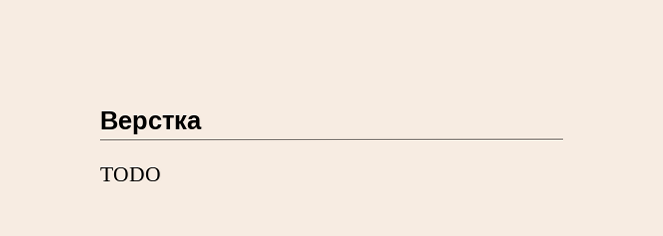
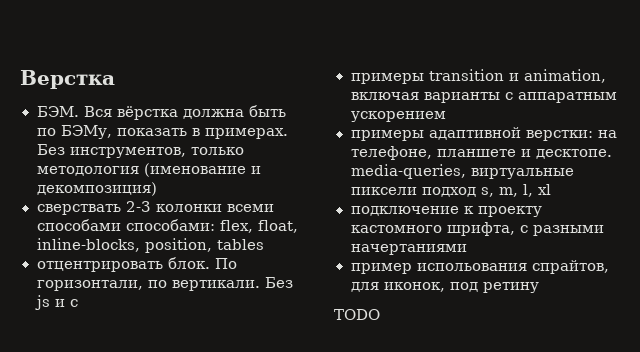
+ БЭМ. Вся вёрстка должна быть по БЭМу, показать в примерах. Без инструментов, только методология (именование и декомпозиция)
+ сверствать 2-3 колонки всеми способами способами: flex, float, inline-blocks, position, tables
+ отцентрировать блок. По горизонтали, по вертикали. Без js и с
+ примеры transition и animation, включая варианты с аппаратным ускорением
+ примеры адаптивной верстки: на телефоне, планшете и десктопе. media-queries, виртуальные пиксели подход s, m, l, xl
+ подключение к проекту кастомного шрифта, с разными начертаниями
+ пример испольования спрайтов, для иконок, под ретину

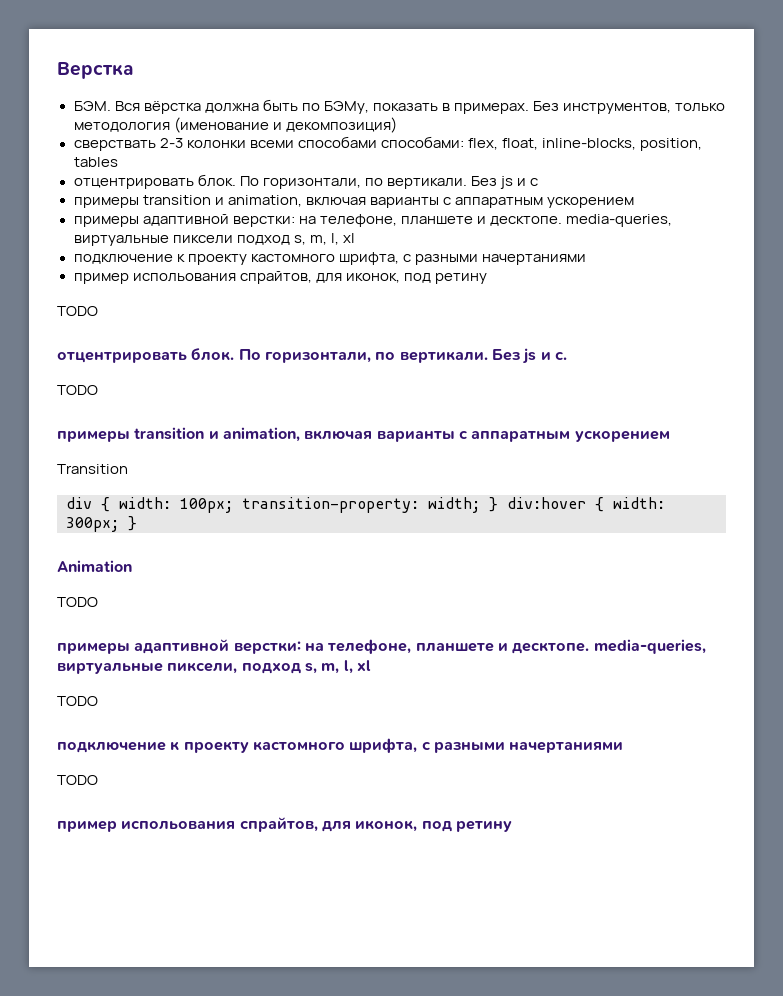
+ отцентрировать блок. По горизонтали, по вертикали. Без js и с.
+ TODO
+ примеры transition и animation, включая варианты с аппаратным ускорением
+ Transition
+ div { width: 100px; transition-property: width; } div:hover { width: 300px; }
+ Animation
+ TODO
+ примеры адаптивной верстки: на телефоне, планшете и десктопе. media-queries, виртуальные пиксели, подход s, m, l, xl
+ TODO
+ подключение к проекту кастомного шрифта, с разными начертаниями
+ TODO
+ пример испольования спрайтов, для иконок, под ретину

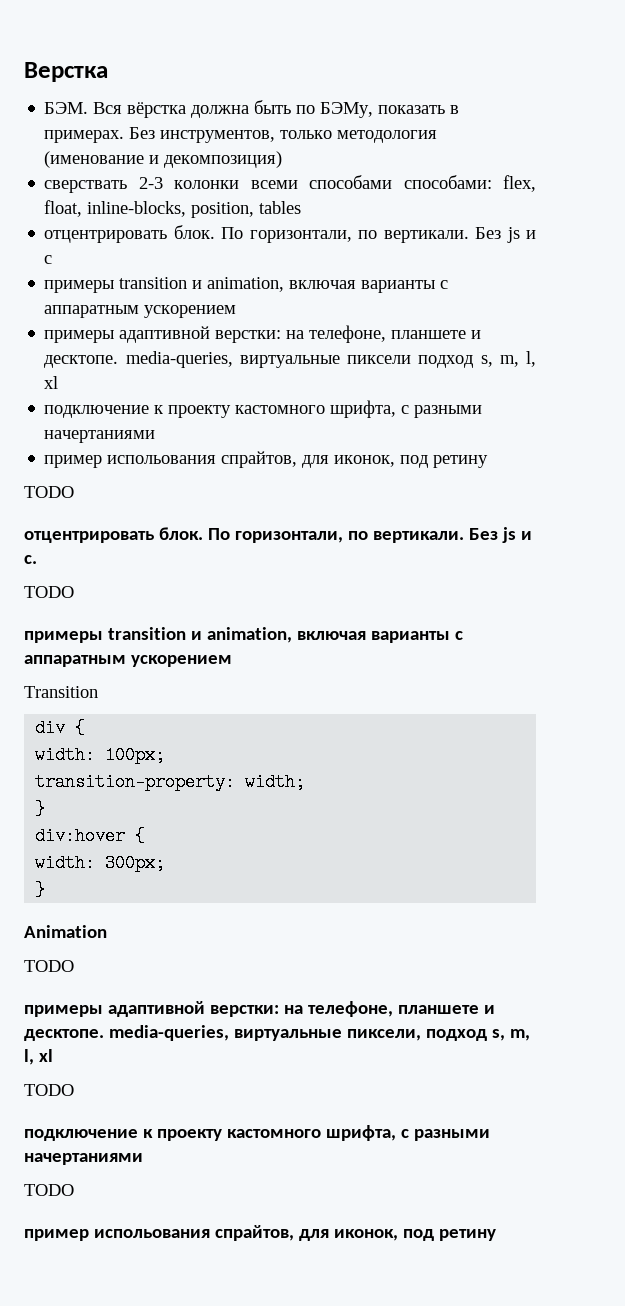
- div { width: 100px; transition-property: width; } div:hover { width: 300px; }
+ div {
+ width: 100px;
+ transition-property: width;
+ }
+ div:hover {
+ width: 300px;
+ }

